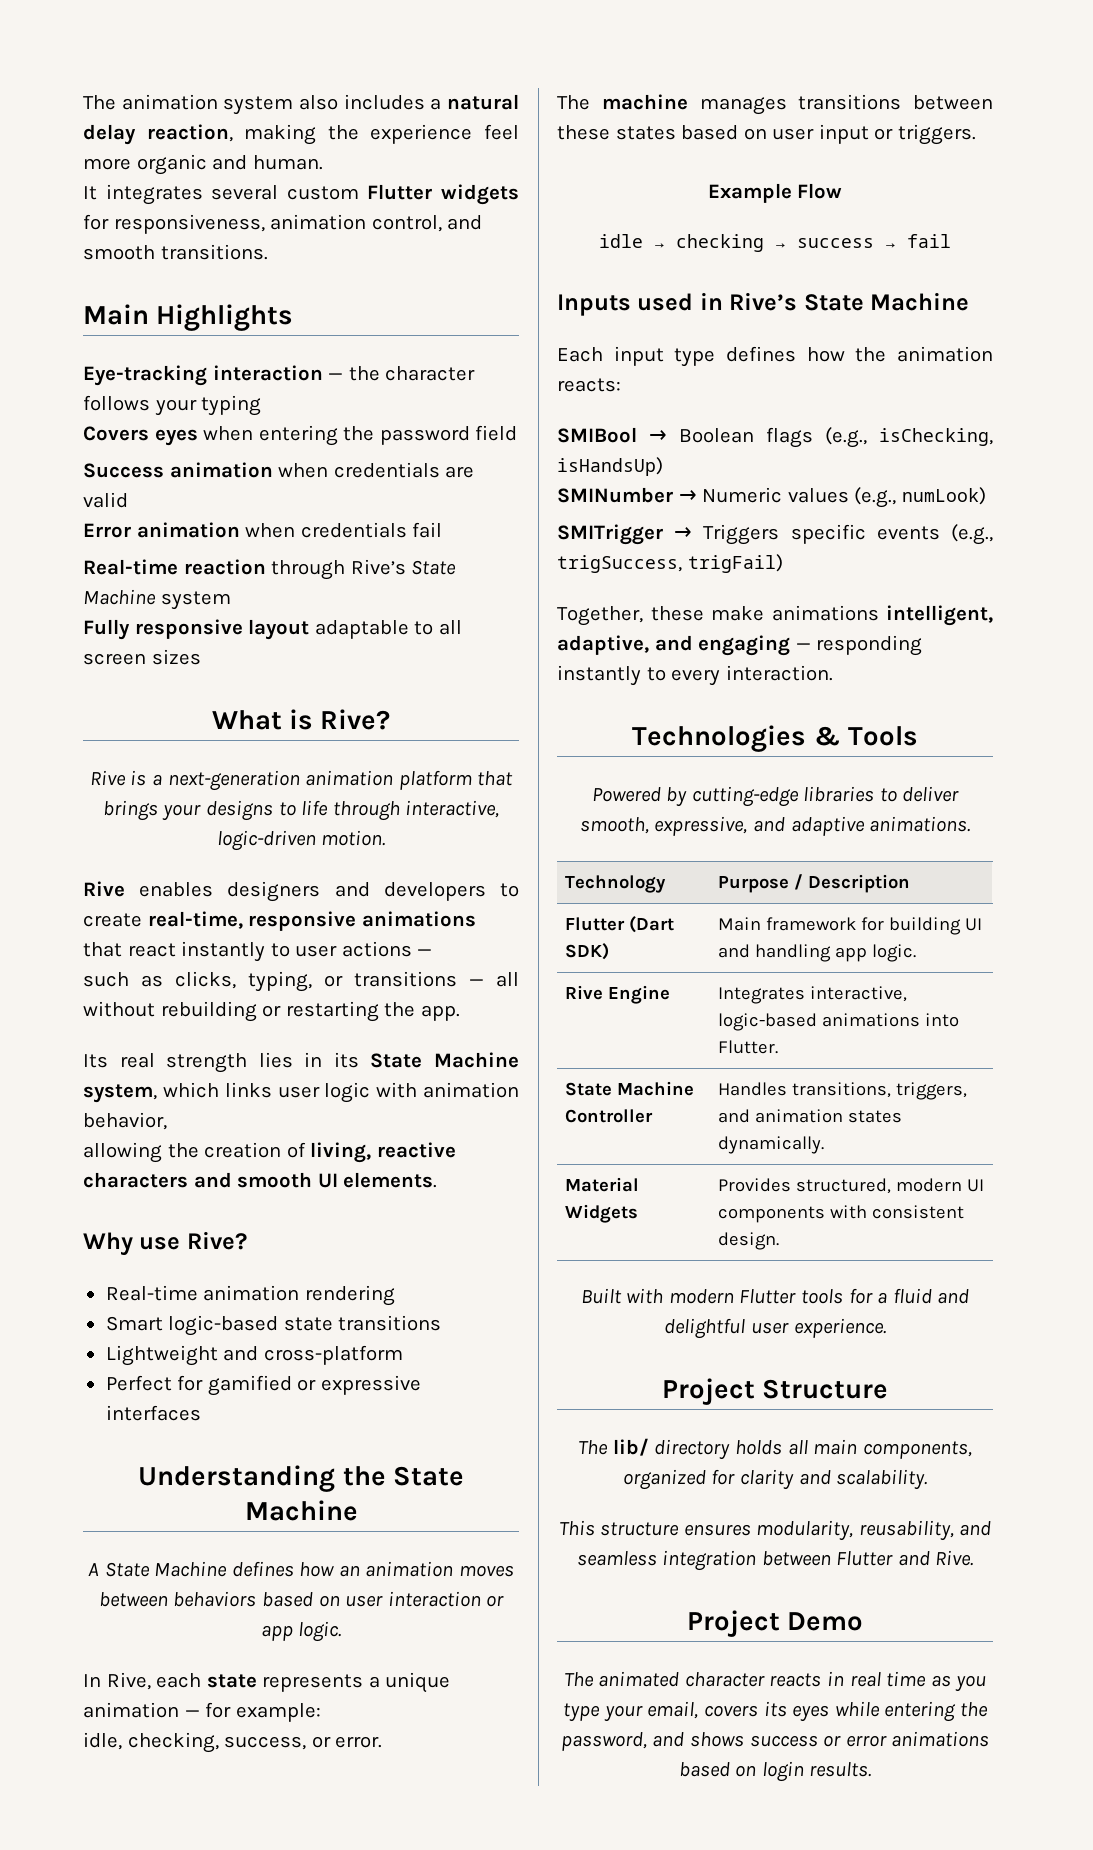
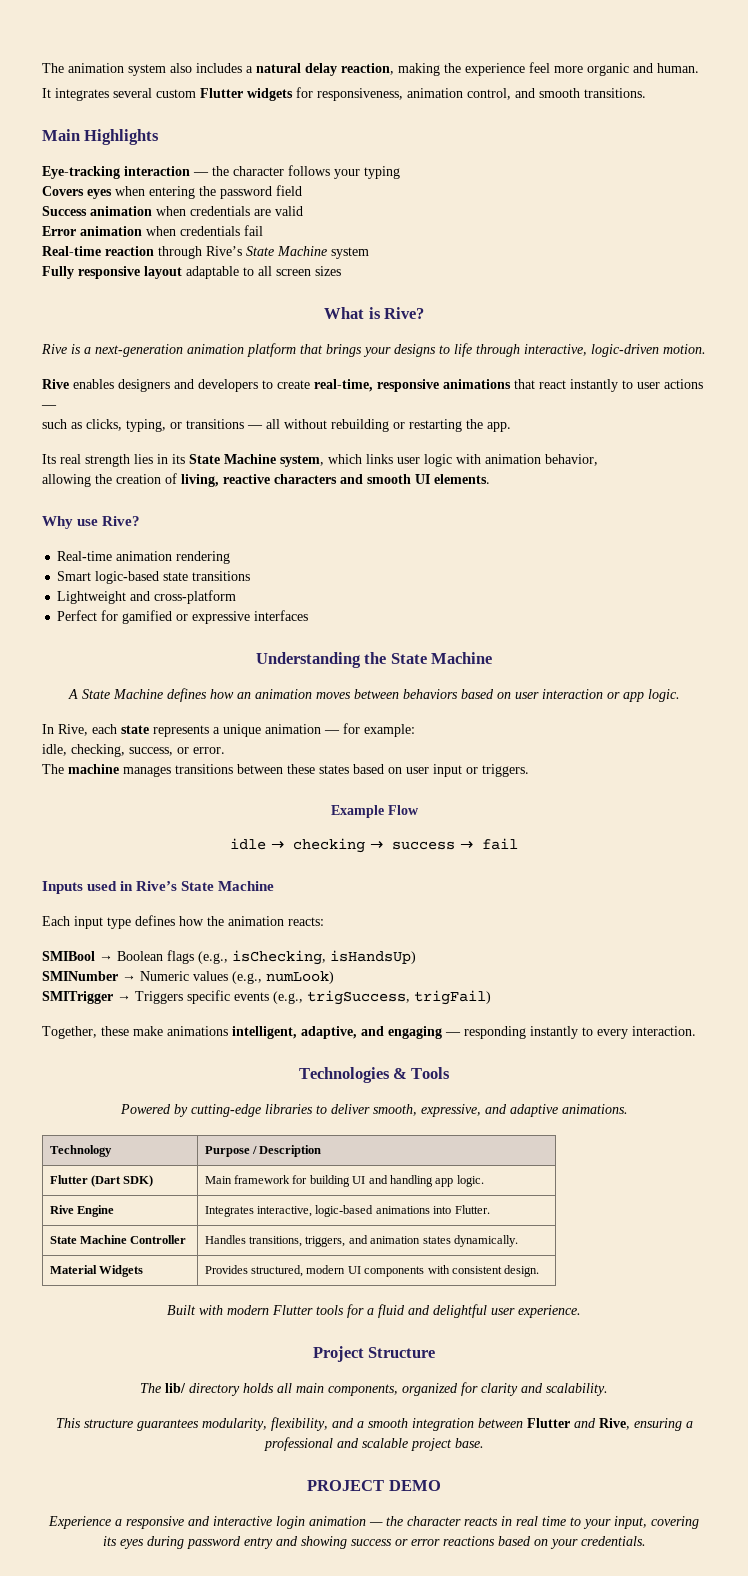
- This structure ensures modularity, reusability, and seamless integration between Flutter and Rive.
- Project Demo
- The animated character reacts in real time as you type your email, covers its eyes while entering the password, and shows success or error animations based on login results.
+ This structure guarantees modularity, flexibility, and a smooth integration between Flutter and Rive, ensuring a professional and scalable project base.
+ PROJECT DEMO
+ Experience a responsive and interactive login animation — the character reacts in real time to your input, covering its eyes during password entry and showing success or error reactions based on your credentials.

